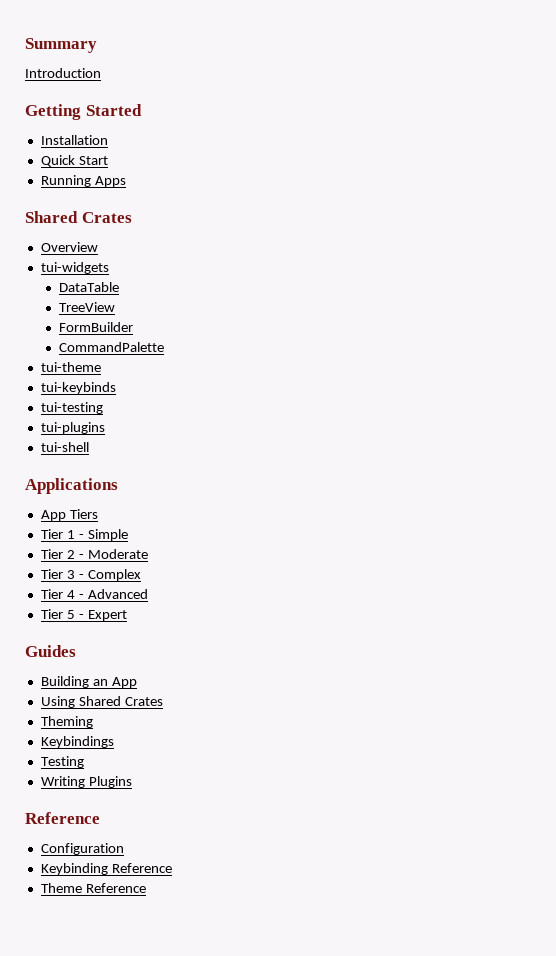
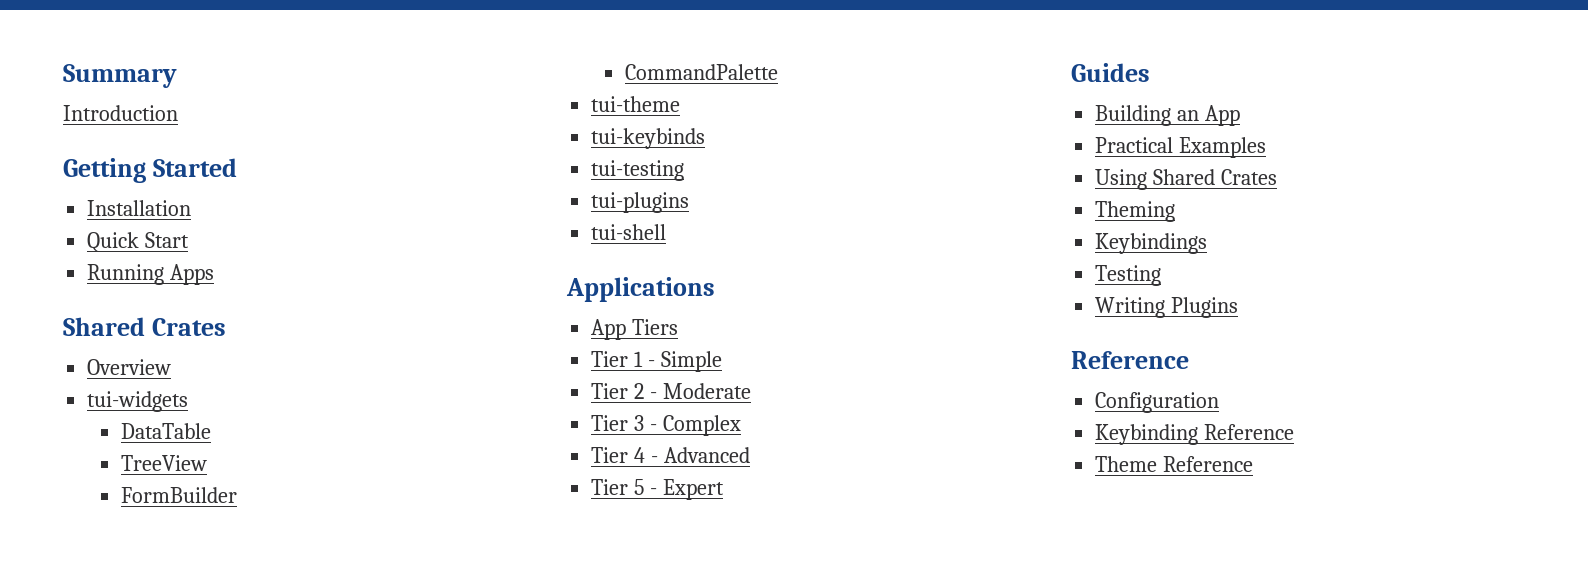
+ Practical Examples

